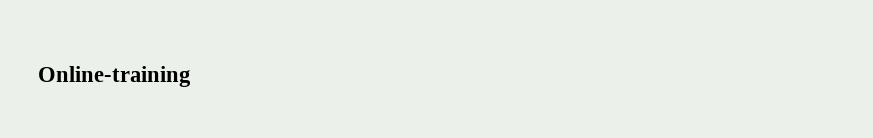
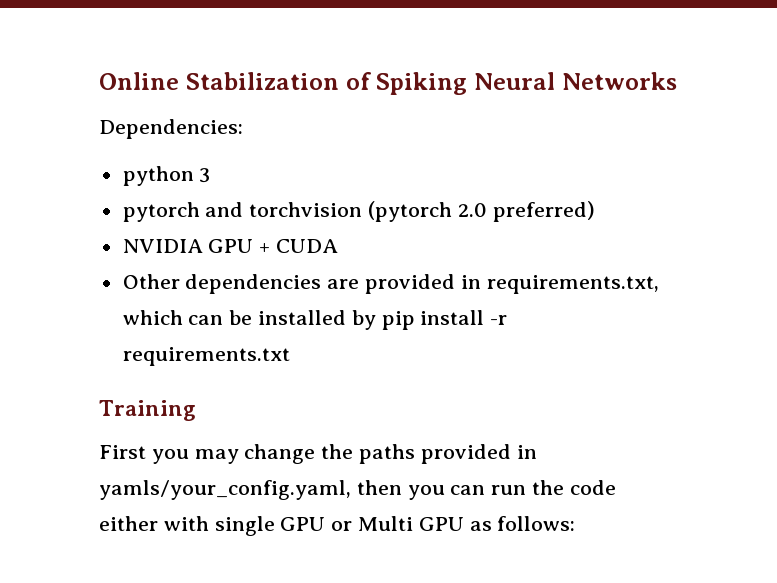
- Online-training
+ Online Stabilization of Spiking Neural Networks
+ Dependencies:
+ python 3
+ pytorch and torchvision (pytorch 2.0 preferred)
+ NVIDIA GPU + CUDA
+ Other dependencies are provided in requirements.txt, which can be installed by pip install -r requirements.txt
+ Training
+ First you may change the paths provided in yamls/your_config.yaml, then you can run the code either with single GPU or Multi GPU as follows:

